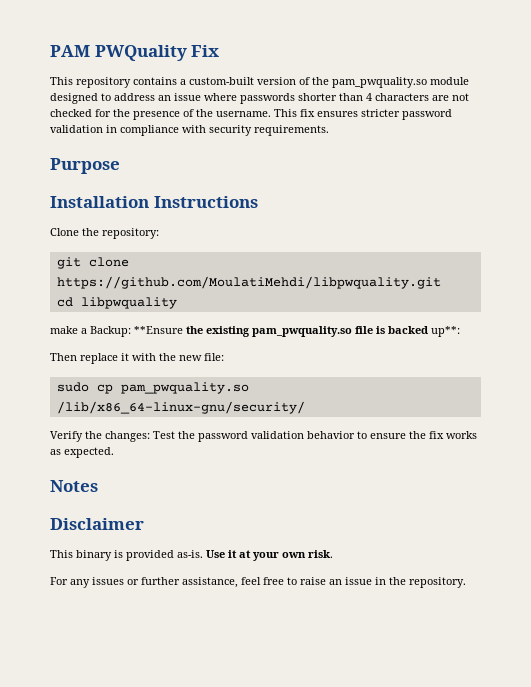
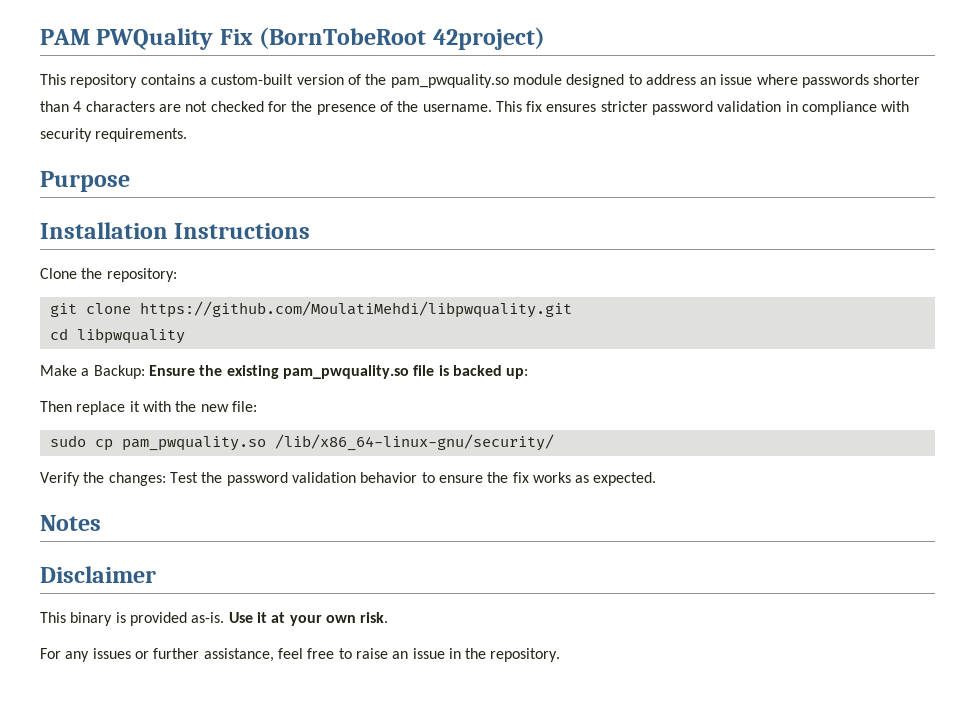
- PAM PWQuality Fix
+ PAM PWQuality Fix (BornTobeRoot 42project)
- make a Backup: **Ensure the existing pam_pwquality.so file is backed up**:
+ Make a Backup: Ensure the existing pam_pwquality.so file is backed up:

